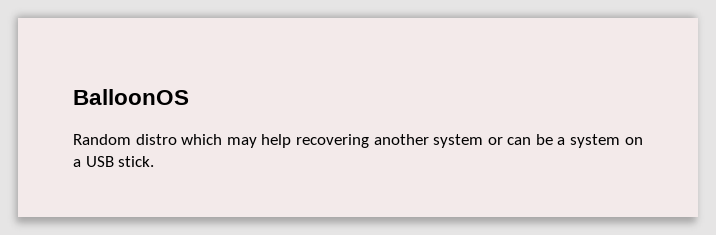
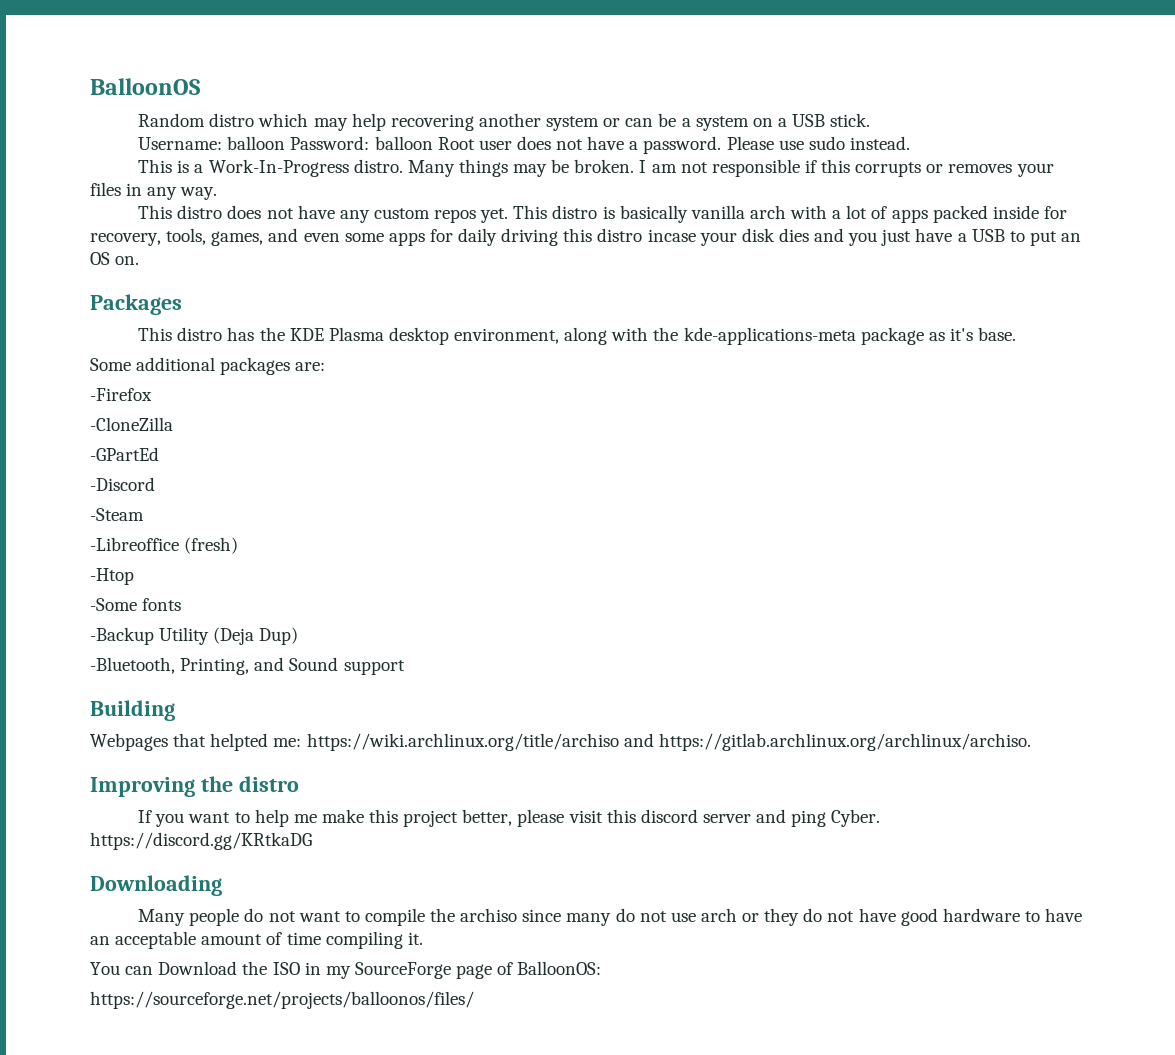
+ Username: balloon Password: balloon Root user does not have a password. Please use sudo instead.
+ This is a Work-In-Progress distro. Many things may be broken. I am not responsible if this corrupts or removes your files in any way.
+ This distro does not have any custom repos yet. This distro is basically vanilla arch with a lot of apps packed inside for recovery, tools, games, and even some apps for daily driving this distro incase your disk dies and you just have a USB to put an OS on.
+ Packages
+ This distro has the KDE Plasma desktop environment, along with the kde-applications-meta package as it's base.
+ Some additional packages are:
+ -Firefox
+ -CloneZilla
+ -GPartEd
+ -Discord
+ -Steam
+ -Libreoffice (fresh)
+ -Htop
+ -Some fonts
+ -Backup Utility (Deja Dup)
+ -Bluetooth, Printing, and Sound support
+ Building
+ Webpages that helpted me: https://wiki.archlinux.org/title/archiso and https://gitlab.archlinux.org/archlinux/archiso.
+ Improving the distro
+ If you want to help me make this project better, please visit this discord server and ping Cyber. https://discord.gg/KRtkaDG
+ Downloading
+ Many people do not want to compile the archiso since many do not use arch or they do not have good hardware to have an acceptable amount of time compiling it.
+ You can Download the ISO in my SourceForge page of BalloonOS:
+ https://sourceforge.net/projects/balloonos/files/

